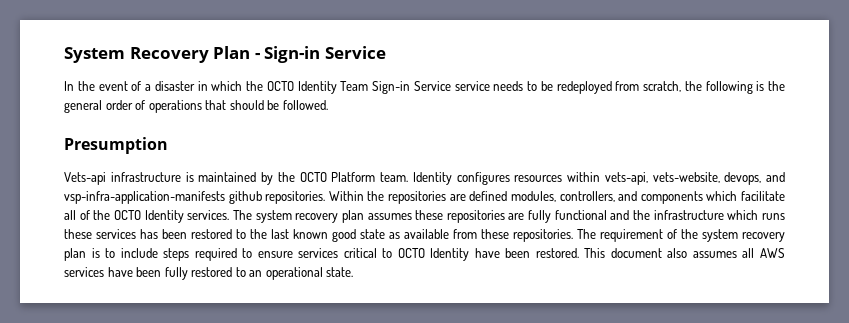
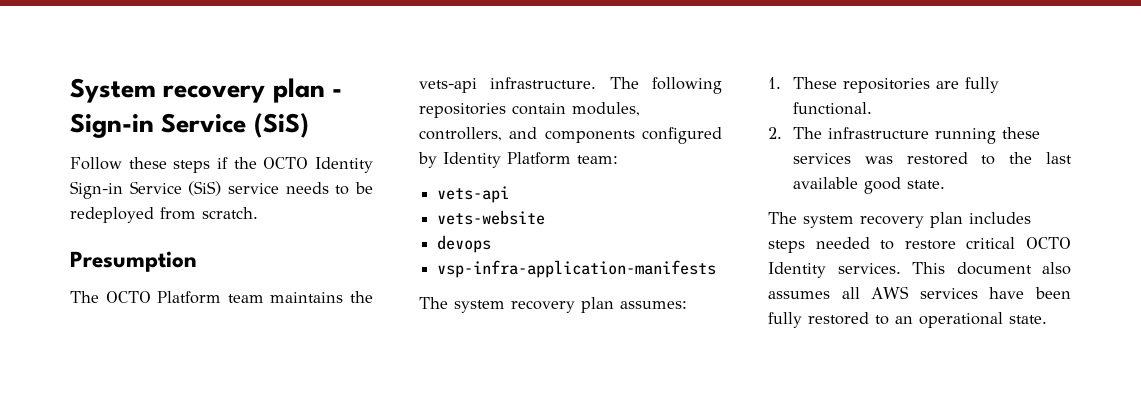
- System Recovery Plan - Sign-in Service
- In the event of a disaster in which the OCTO Identity Team Sign-in Service service needs to be redeployed from scratch, the following is the general order of operations that should be followed.
+ System recovery plan - Sign-in Service (SiS)
+ Follow these steps if the OCTO Identity Sign-in Service (SiS) service needs to be redeployed from scratch.
  Presumption
- Vets-api infrastructure is maintained by the OCTO Platform team. Identity configures resources within vets-api, vets-website, devops, and vsp-infra-application-manifests github repositories. Within the repositories are defined modules, controllers, and components which facilitate all of the OCTO Identity services. The system recovery plan assumes these repositories are fully functional and the infrastructure which runs these services has been restored to the last known good state as available from these repositories. The requirement of the system recovery plan is to include steps required to ensure services critical to OCTO Identity have been restored.
+ The OCTO Platform team maintains the vets-api infrastructure. The following repositories contain modules, controllers, and components configured by Identity Platform team:
+ vets-api
+ vets-website
+ devops
+ vsp-infra-application-manifests
+ The system recovery plan assumes:
+ 1. These repositories are fully functional.
+ 2. The infrastructure running these services was restored to the last available good state.
+ The system recovery plan includes steps needed to restore critical OCTO Identity services.

